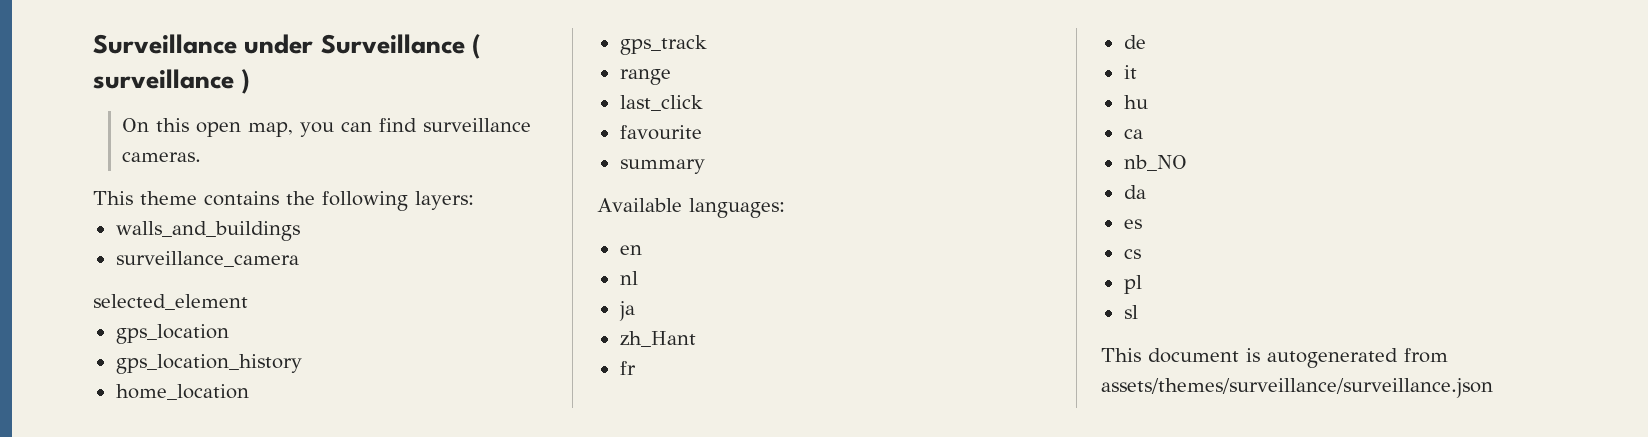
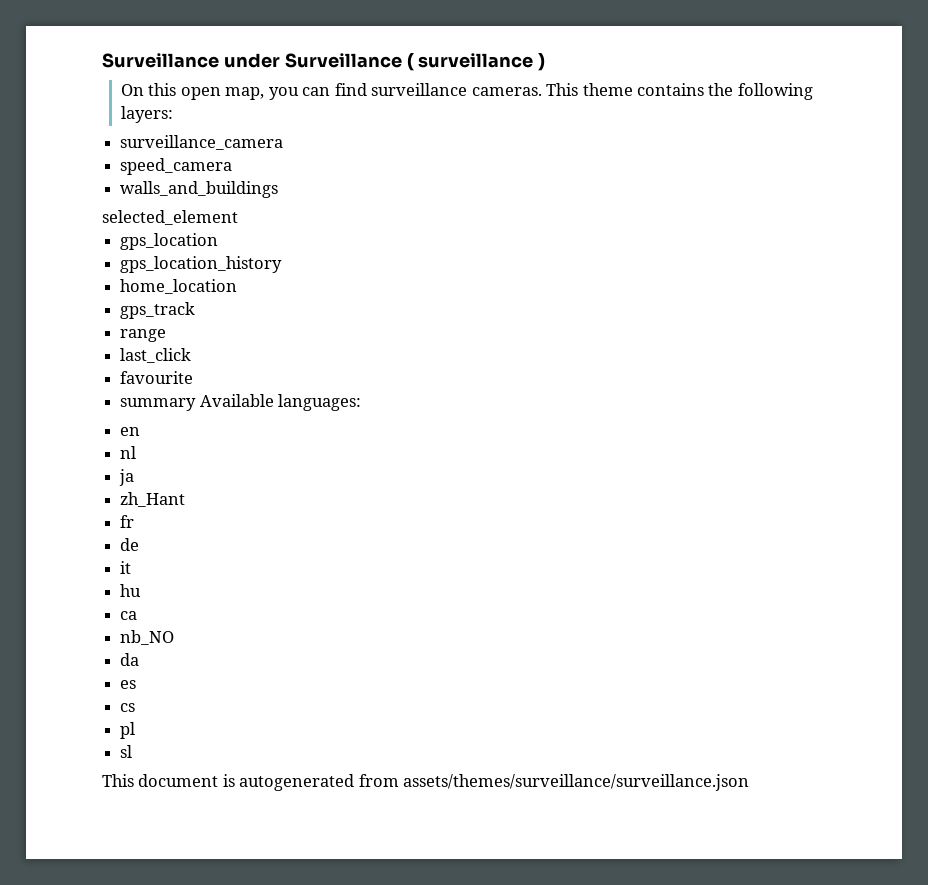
- On this open map, you can find surveillance cameras.
- This theme contains the following layers:
+ On this open map, you can find surveillance cameras. This theme contains the following layers:
+ surveillance_camera
+ speed_camera
- surveillance_camera
- summary
- Available languages:
+ summary Available languages:

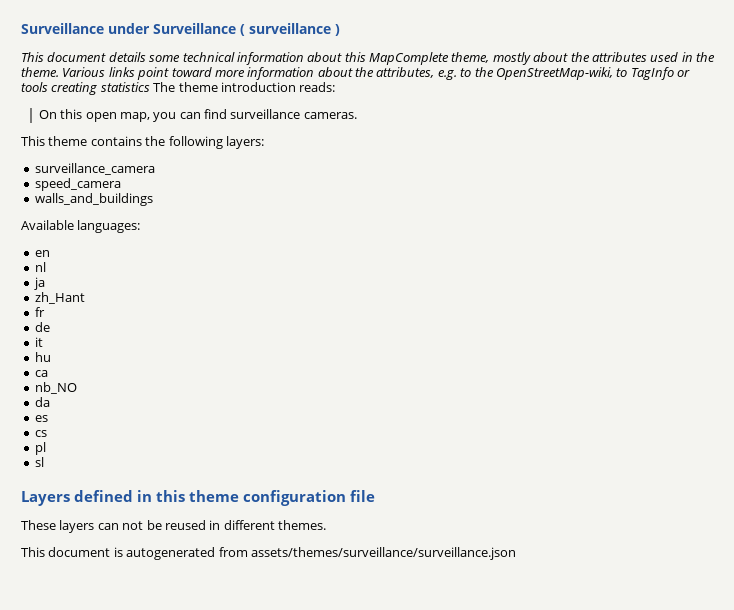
+ This document details some technical information about this MapComplete theme, mostly about the attributes used in the theme. Various links point toward more information about the attributes, e.g. to the OpenStreetMap-wiki, to TagInfo or tools creating statistics The theme introduction reads:
- On this open map, you can find surveillance cameras. This theme contains the following layers:
+ On this open map, you can find surveillance cameras.
+ This theme contains the following layers:
- selected_element
- gps_location
- gps_location_history
- home_location
- gps_track
- range
- last_click
- favourite
- summary Available languages:
+ Available languages:
+ Layers defined in this theme configuration file
+ These layers can not be reused in different themes.

